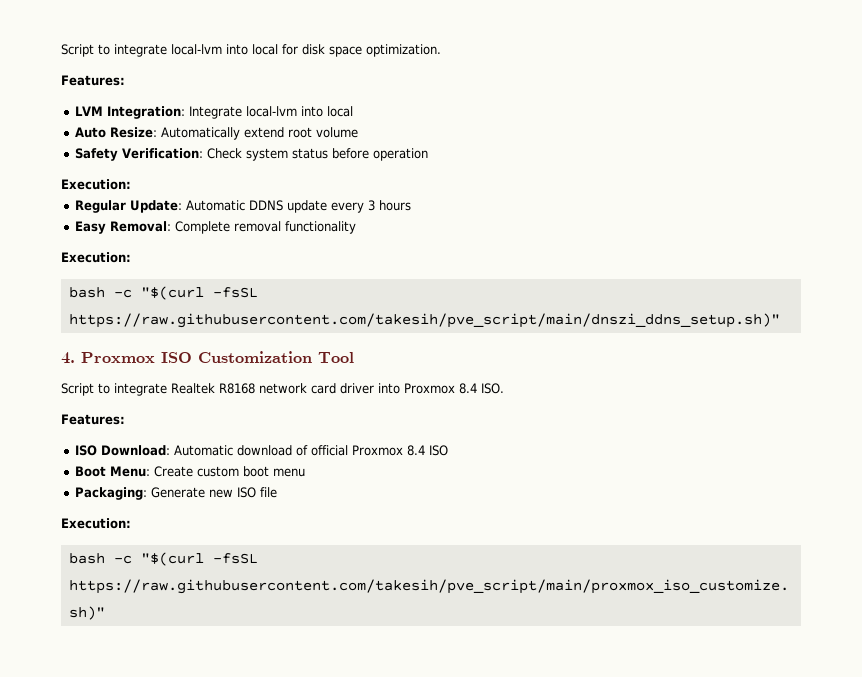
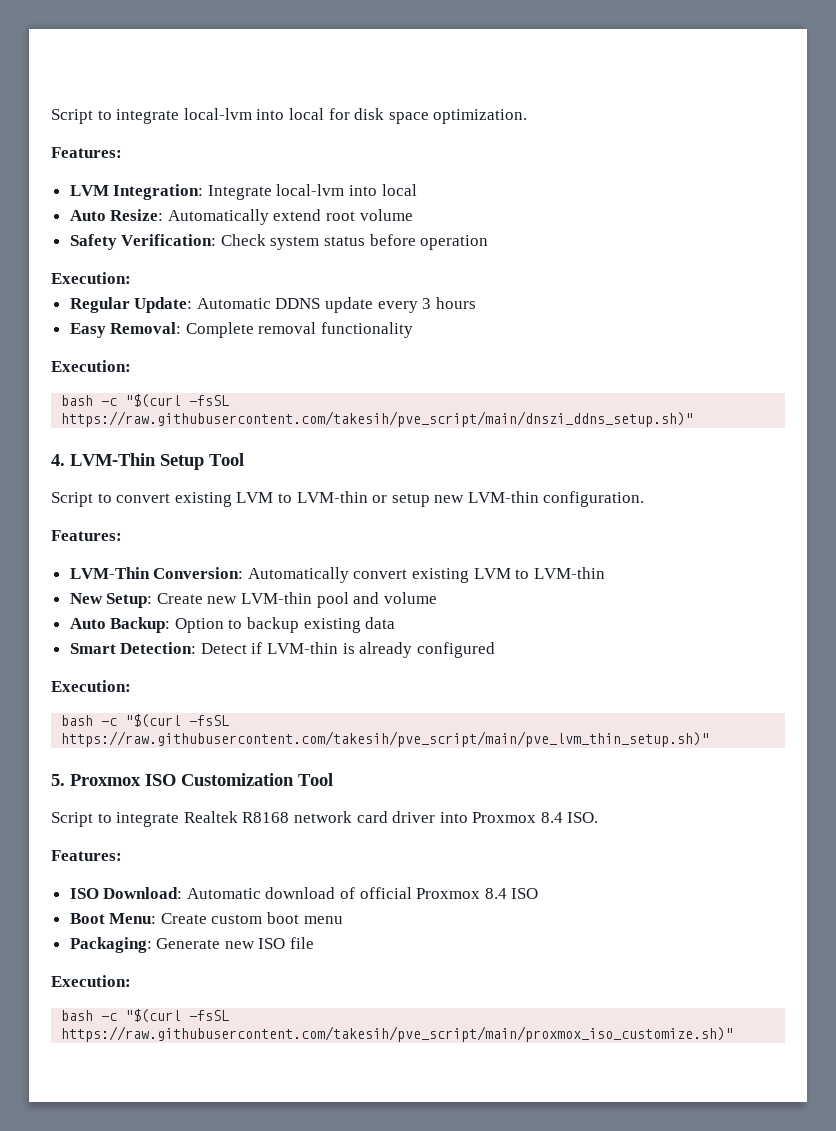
- 4. Proxmox ISO Customization Tool
+ 4. LVM-Thin Setup Tool
+ Script to convert existing LVM to LVM-thin or setup new LVM-thin configuration.
+ Features:
+ LVM-Thin Conversion: Automatically convert existing LVM to LVM-thin
+ New Setup: Create new LVM-thin pool and volume
+ Auto Backup: Option to backup existing data
+ Smart Detection: Detect if LVM-thin is already configured
+ Execution:
+ bash -c "$(curl -fsSL https://raw.githubusercontent.com/takesih/pve_script/main/pve_lvm_thin_setup.sh)"
+ 5. Proxmox ISO Customization Tool

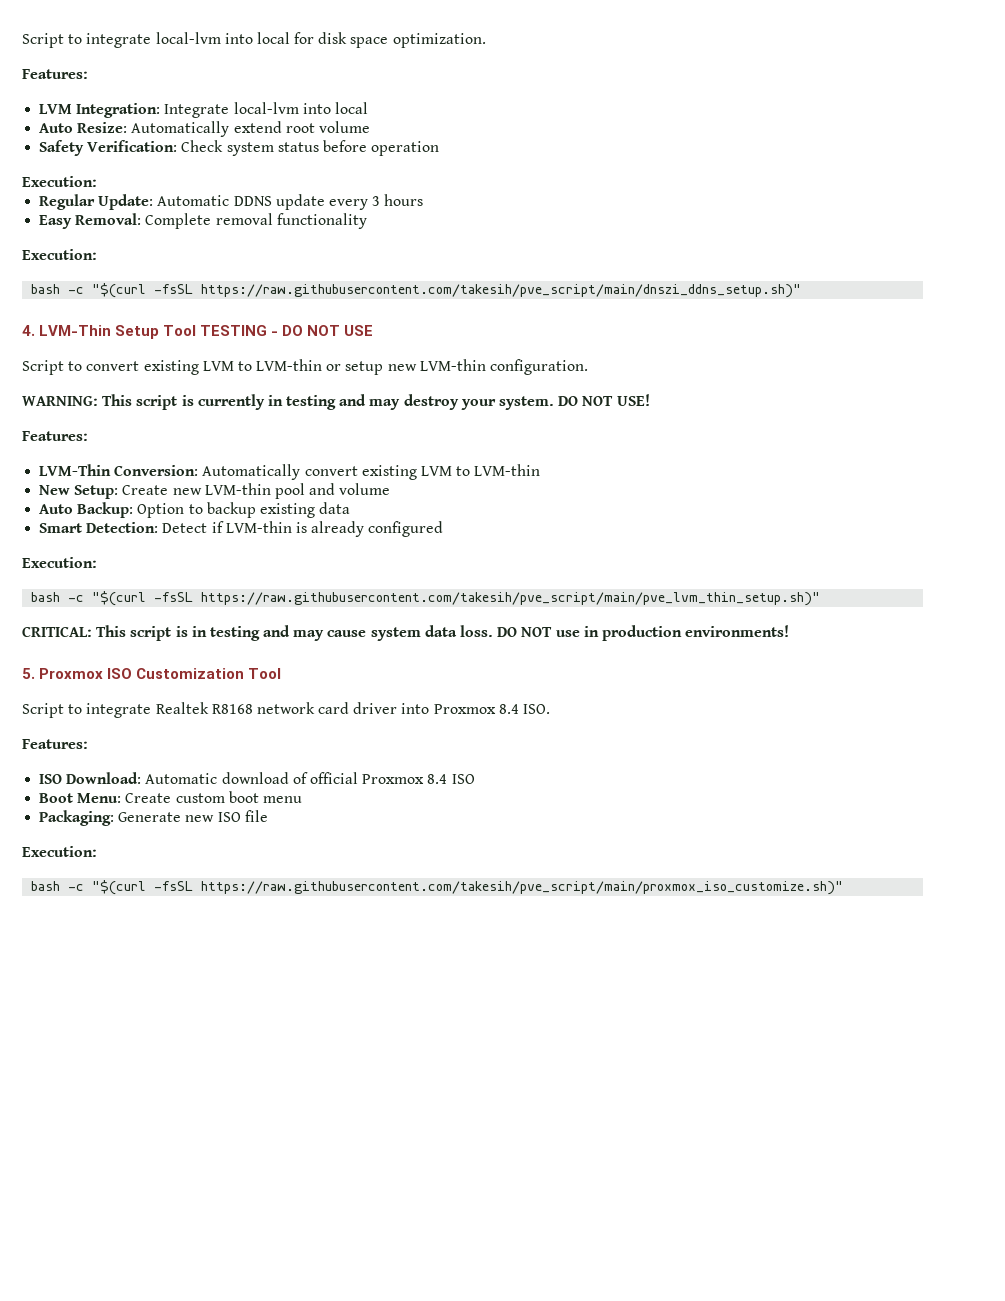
- 4. LVM-Thin Setup Tool
+ 4. LVM-Thin Setup Tool TESTING - DO NOT USE
+ WARNING: This script is currently in testing and may destroy your system. DO NOT USE!
+ CRITICAL: This script is in testing and may cause system data loss. DO NOT use in production environments!

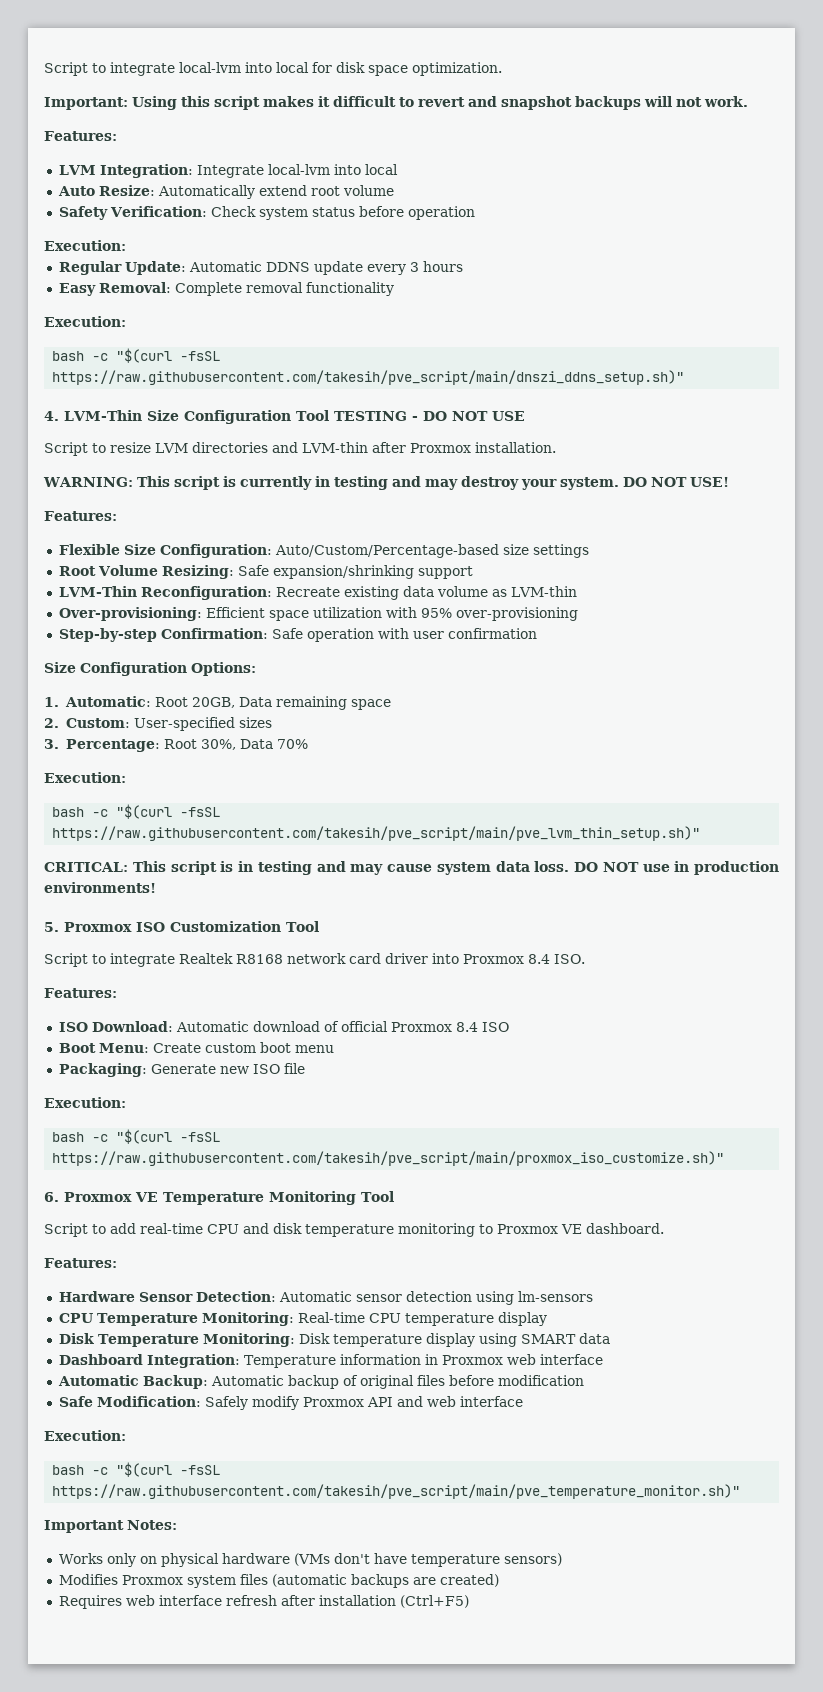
+ Important: Using this script makes it difficult to revert and snapshot backups will not work.
- 4. LVM-Thin Setup Tool TESTING - DO NOT USE
+ 4. LVM-Thin Size Configuration Tool TESTING - DO NOT USE
- Script to convert existing LVM to LVM-thin or setup new LVM-thin configuration.
+ Script to resize LVM directories and LVM-thin after Proxmox installation.
- LVM-Thin Conversion: Automatically convert existing LVM to LVM-thin
- New Setup: Create new LVM-thin pool and volume
- Auto Backup: Option to backup existing data
- Smart Detection: Detect if LVM-thin is already configured
+ Flexible Size Configuration: Auto/Custom/Percentage-based size settings
+ Root Volume Resizing: Safe expansion/shrinking support
+ LVM-Thin Reconfiguration: Recreate existing data volume as LVM-thin
+ Over-provisioning: Efficient space utilization with 95% over-provisioning
+ Step-by-step Confirmation: Safe operation with user confirmation
+ Size Configuration Options:
+ 1. Automatic: Root 20GB, Data remaining space
+ 2. Custom: User-specified sizes
+ 3. Percentage: Root 30%, Data 70%
+ 6. Proxmox VE Temperature Monitoring Tool
+ Script to add real-time CPU and disk temperature monitoring to Proxmox VE dashboard.
+ Features:
+ Hardware Sensor Detection: Automatic sensor detection using lm-sensors
+ CPU Temperature Monitoring: Real-time CPU temperature display
+ Disk Temperature Monitoring: Disk temperature display using SMART data
+ Dashboard Integration: Temperature information in Proxmox web interface
+ Automatic Backup: Automatic backup of original files before modification
+ Safe Modification: Safely modify Proxmox API and web interface
+ Execution:
+ bash -c "$(curl -fsSL https://raw.githubusercontent.com/takesih/pve_script/main/pve_temperature_monitor.sh)"
+ Important Notes:
+ Works only on physical hardware (VMs don't have temperature sensors)
+ Modifies Proxmox system files (automatic backups are created)
+ Requires web interface refresh after installation (Ctrl+F5)

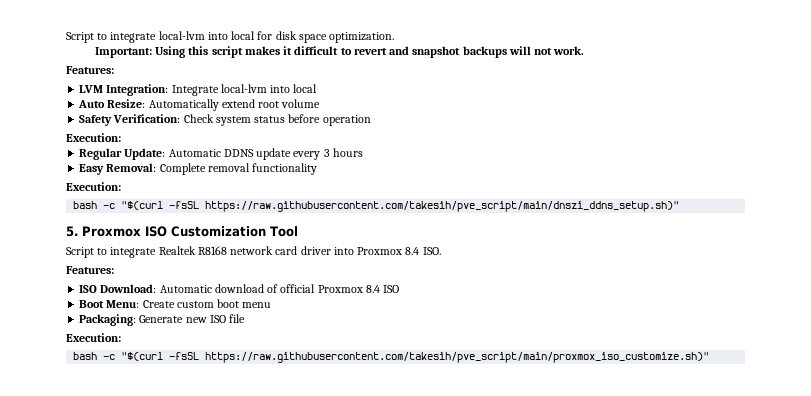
- 4. LVM-Thin Size Configuration Tool TESTING - DO NOT USE
- Script to resize LVM directories and LVM-thin after Proxmox installation.
- WARNING: This script is currently in testing and may destroy your system. DO NOT USE!
- Features:
- Flexible Size Configuration: Auto/Custom/Percentage-based size settings
- Root Volume Resizing: Safe expansion/shrinking support
- LVM-Thin Reconfiguration: Recreate existing data volume as LVM-thin
- Over-provisioning: Efficient space utilization with 95% over-provisioning
- Step-by-step Confirmation: Safe operation with user confirmation
- Size Configuration Options:
- 1. Automatic: Root 20GB, Data remaining space
- 2. Custom: User-specified sizes
- 3. Percentage: Root 30%, Data 70%
- Execution:
- bash -c "$(curl -fsSL https://raw.githubusercontent.com/takesih/pve_script/main/pve_lvm_thin_setup.sh)"
- CRITICAL: This script is in testing and may cause system data loss. DO NOT use in production environments!
- 6. Proxmox VE Temperature Monitoring Tool
- Script to add real-time CPU and disk temperature monitoring to Proxmox VE dashboard.
- Features:
- Hardware Sensor Detection: Automatic sensor detection using lm-sensors
- CPU Temperature Monitoring: Real-time CPU temperature display
- Disk Temperature Monitoring: Disk temperature display using SMART data
- Dashboard Integration: Temperature information in Proxmox web interface
- Automatic Backup: Automatic backup of original files before modification
- Safe Modification: Safely modify Proxmox API and web interface
- Execution:
- bash -c "$(curl -fsSL https://raw.githubusercontent.com/takesih/pve_script/main/pve_temperature_monitor.sh)"
- Important Notes:
- Works only on physical hardware (VMs don't have temperature sensors)
- Modifies Proxmox system files (automatic backups are created)
- Requires web interface refresh after installation (Ctrl+F5)

